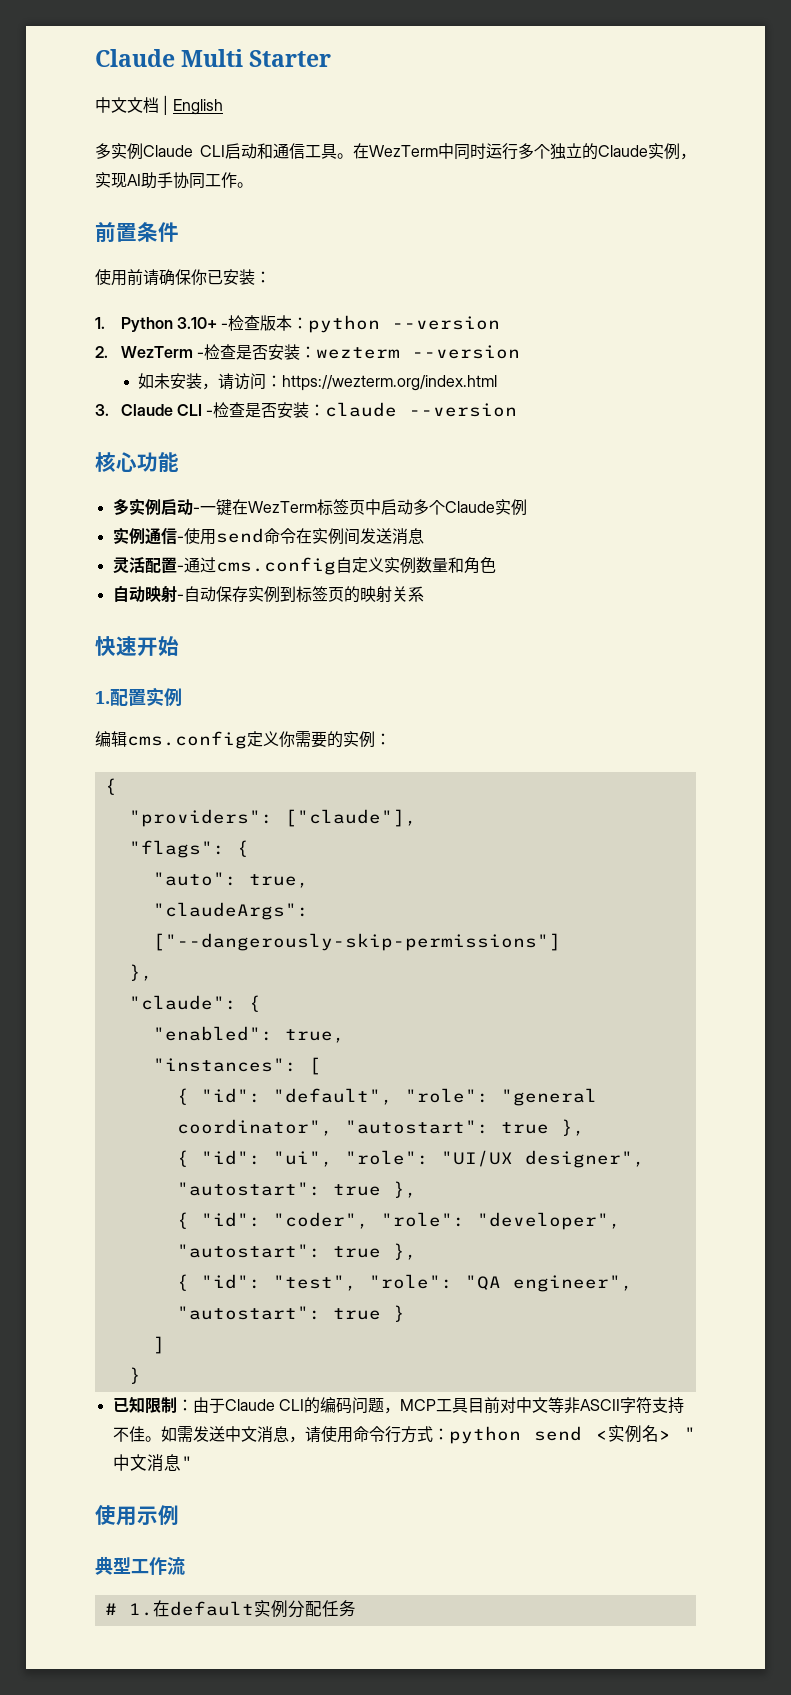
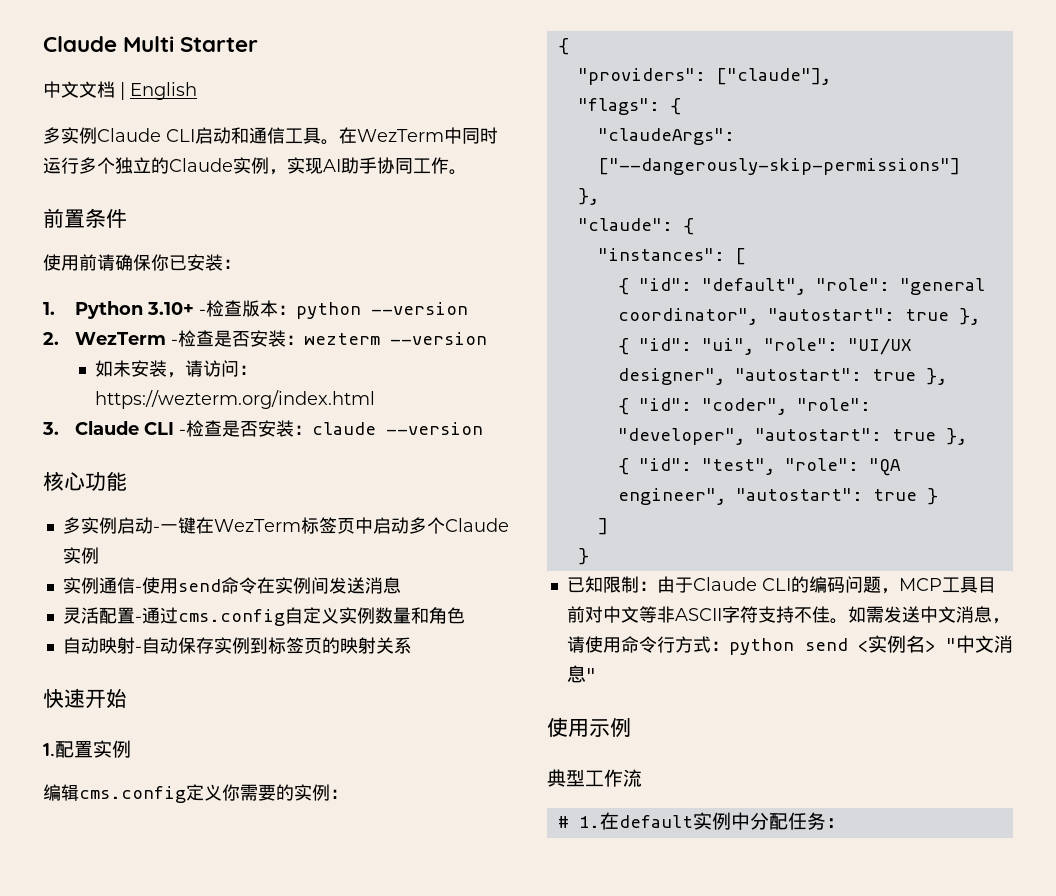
- "auto": true,
- "enabled": true,
- # 1.在default实例分配任务
+ # 1.在default实例中分配任务：

